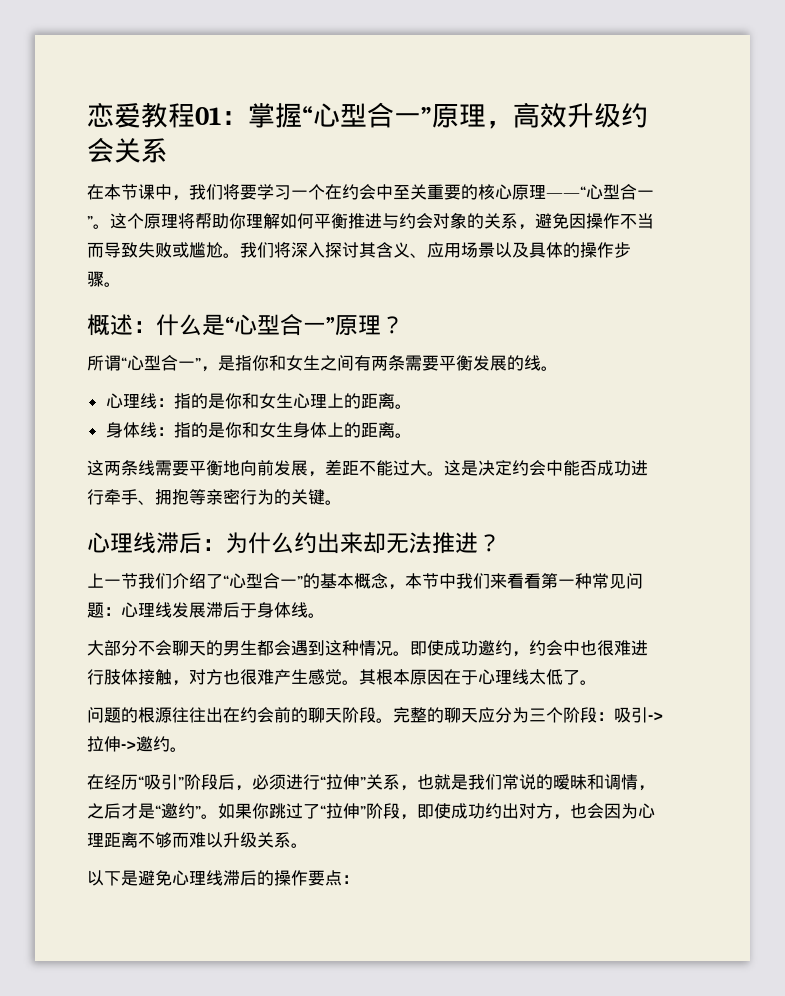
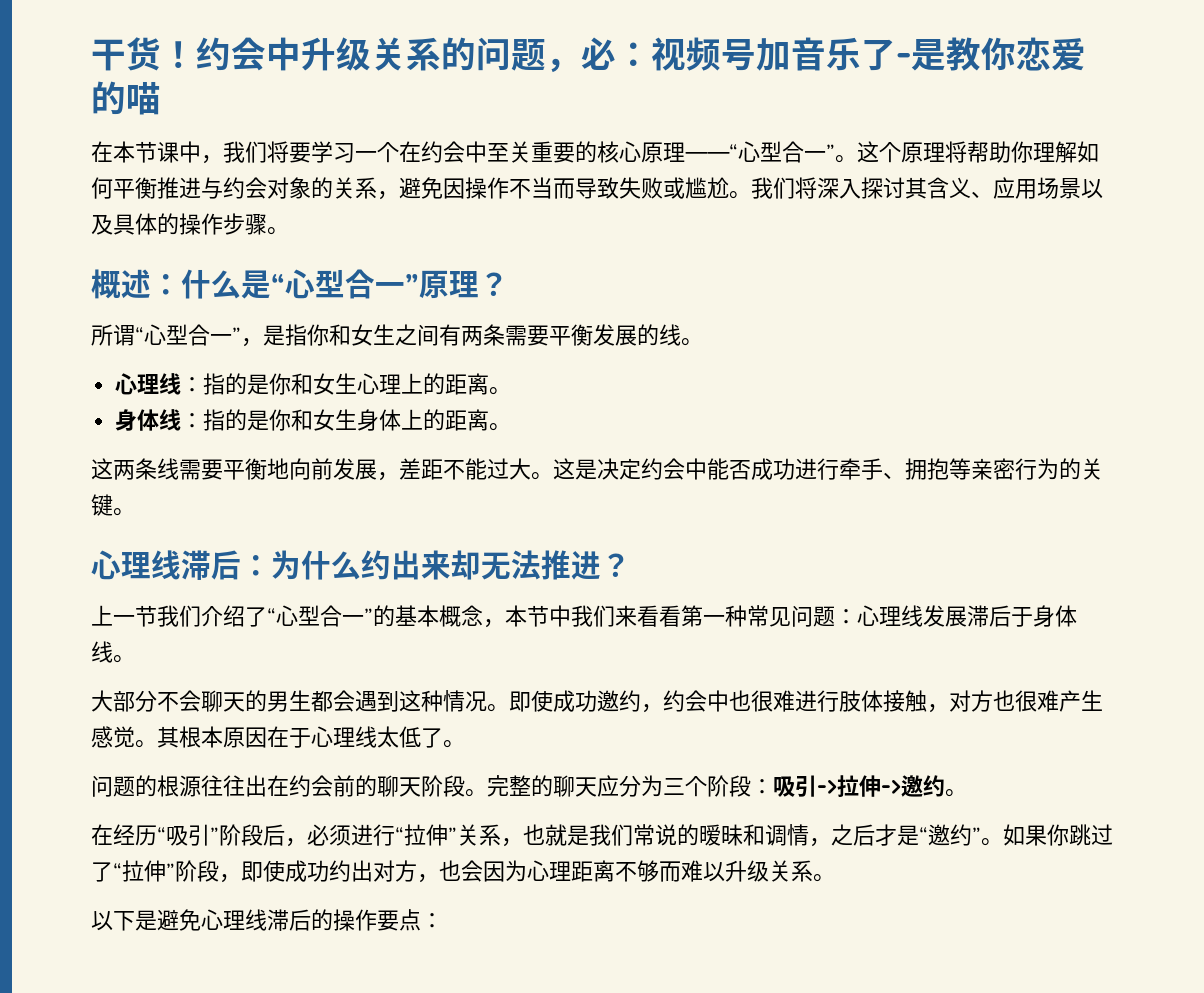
- 恋爱教程01：掌握“心型合一”原理，高效升级约会关系
+ 干货！约会中升级关系的问题，必：视频号加音乐了-是教你恋爱的喵

